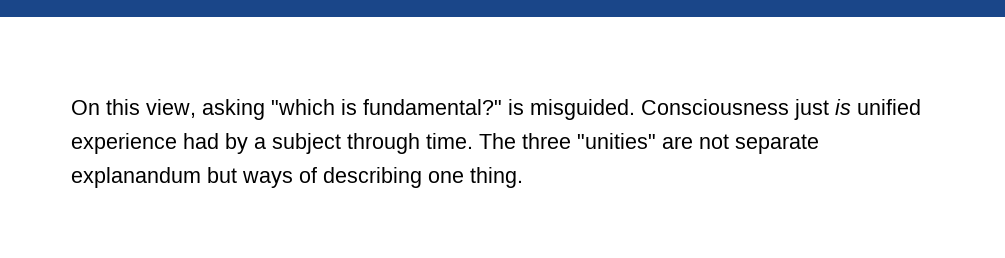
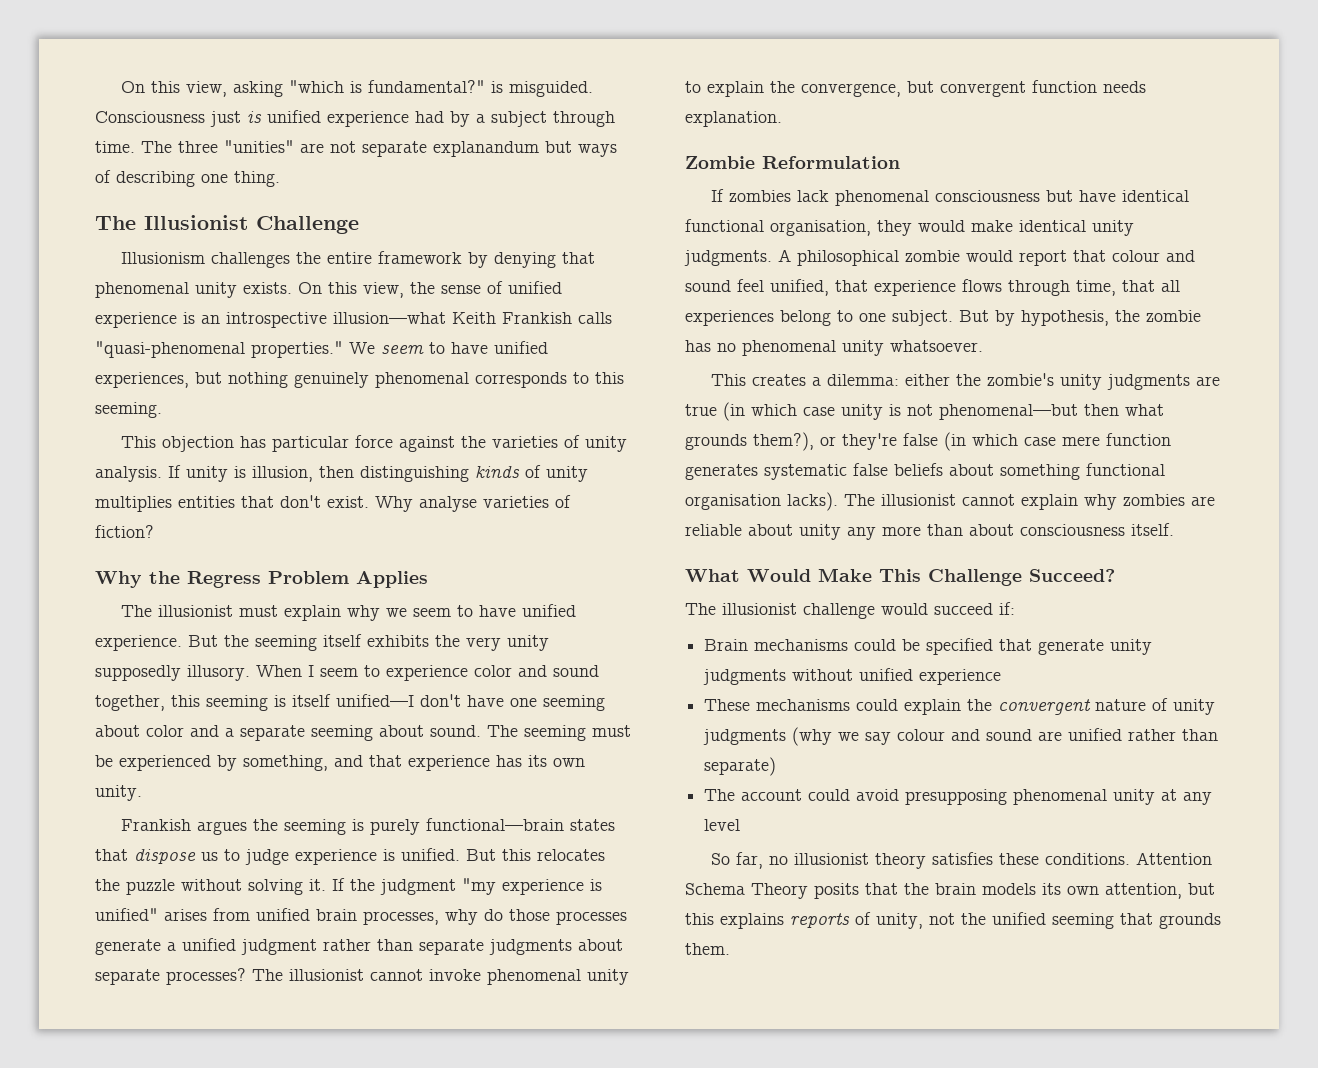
+ The Illusionist Challenge
+ Illusionism challenges the entire framework by denying that phenomenal unity exists. On this view, the sense of unified experience is an introspective illusion—what Keith Frankish calls "quasi-phenomenal properties." We seem to have unified experiences, but nothing genuinely phenomenal corresponds to this seeming.
+ This objection has particular force against the varieties of unity analysis. If unity is illusion, then distinguishing kinds of unity multiplies entities that don't exist. Why analyse varieties of fiction?
+ Why the Regress Problem Applies
+ The illusionist must explain why we seem to have unified experience. But the seeming itself exhibits the very unity supposedly illusory. When I seem to experience color and sound together, this seeming is itself unified—I don't have one seeming about color and a separate seeming about sound. The seeming must be experienced by something, and that experience has its own unity.
+ Frankish argues the seeming is purely functional—brain states that dispose us to judge experience is unified. But this relocates the puzzle without solving it. If the judgment "my experience is unified" arises from unified brain processes, why do those processes generate a unified judgment rather than separate judgments about separate processes? The illusionist cannot invoke phenomenal unity to explain the convergence, but convergent function needs explanation.
+ Zombie Reformulation
+ If zombies lack phenomenal consciousness but have identical functional organisation, they would make identical unity judgments. A philosophical zombie would report that colour and sound feel unified, that experience flows through time, that all experiences belong to one subject. But by hypothesis, the zombie has no phenomenal unity whatsoever.
+ This creates a dilemma: either the zombie's unity judgments are true (in which case unity is not phenomenal—but then what grounds them?), or they're false (in which case mere function generates systematic false beliefs about something functional organisation lacks). The illusionist cannot explain why zombies are reliable about unity any more than about consciousness itself.
+ What Would Make This Challenge Succeed?
+ The illusionist challenge would succeed if:
+ Brain mechanisms could be specified that generate unity judgments without unified experience
+ These mechanisms could explain the convergent nature of unity judgments (why we say colour and sound are unified rather than separate)
+ The account could avoid presupposing phenomenal unity at any level
+ So far, no illusionist theory satisfies these conditions. Attention Schema Theory posits that the brain models its own attention, but this explains reports of unity, not the unified seeming that grounds them.

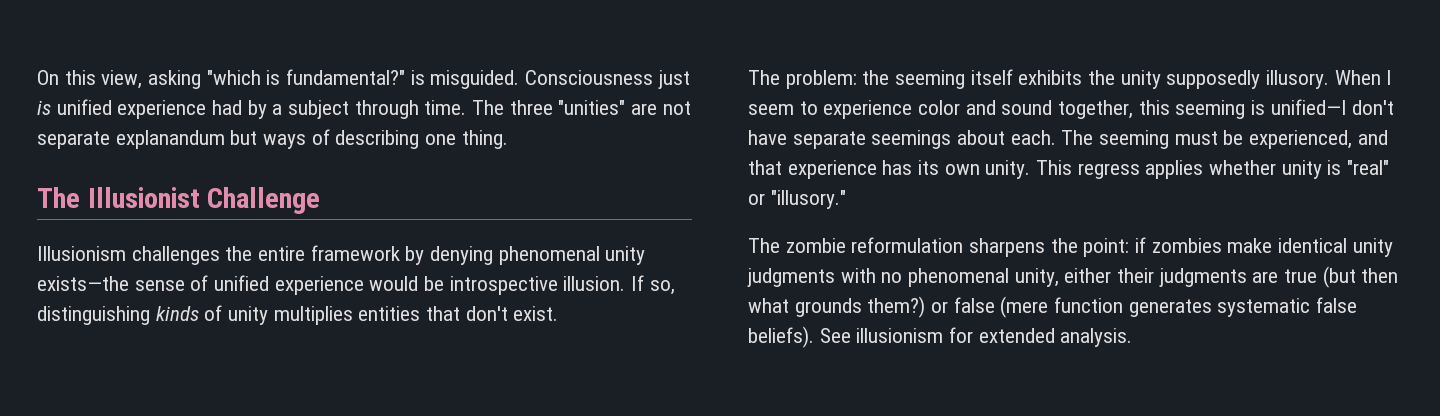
- Illusionism challenges the entire framework by denying that phenomenal unity exists. On this view, the sense of unified experience is an introspective illusion—what Keith Frankish calls "quasi-phenomenal properties." We seem to have unified experiences, but nothing genuinely phenomenal corresponds to this seeming.
- This objection has particular force against the varieties of unity analysis. If unity is illusion, then distinguishing kinds of unity multiplies entities that don't exist. Why analyse varieties of fiction?
- Why the Regress Problem Applies
- The illusionist must explain why we seem to have unified experience. But the seeming itself exhibits the very unity supposedly illusory.
+ Illusionism challenges the entire framework by denying phenomenal unity exists—the sense of unified experience would be introspective illusion. If so, distinguishing kinds of unity multiplies entities that don't exist.
+ The problem: the seeming itself exhibits the unity supposedly illusory.
- When I seem to experience color and sound together, this seeming is itself unified—I don't have one seeming about color and a separate seeming about sound.
+ When I seem to experience color and sound together, this seeming is unified—I don't have separate seemings about each.
- The seeming must be experienced by something, and that experience has its own unity.
- Frankish argues the seeming is purely functional—brain states that dispose us to judge experience is unified. But this relocates the puzzle without solving it. If the judgment "my experience is unified" arises from unified brain processes, why do those processes generate a unified judgment rather than separate judgments about separate processes? The illusionist cannot invoke phenomenal unity to explain the convergence, but convergent function needs explanation.
- Zombie Reformulation
- If zombies lack phenomenal consciousness but have identical functional organisation, they would make identical unity judgments. A philosophical zombie would report that colour and sound feel unified, that experience flows through time, that all experiences belong to one subject. But by hypothesis, the zombie has no phenomenal unity whatsoever.
- This creates a dilemma: either the zombie's unity judgments are true (in which case unity is not phenomenal—but then what grounds them?), or they're false (in which case mere function generates systematic false beliefs about something functional organisation lacks). The illusionist cannot explain why zombies are reliable about unity any more than about consciousness itself.
- What Would Make This Challenge Succeed?
- The illusionist challenge would succeed if:
- Brain mechanisms could be specified that generate unity judgments without unified experience
- These mechanisms could explain the convergent nature of unity judgments (why we say colour and sound are unified rather than separate)
- The account could avoid presupposing phenomenal unity at any level
- So far, no illusionist theory satisfies these conditions. Attention Schema Theory posits that the brain models its own attention, but this explains reports of unity, not the unified seeming that grounds them.
+ The seeming must be experienced, and that experience has its own unity. This regress applies whether unity is "real" or "illusory."
+ The zombie reformulation sharpens the point: if zombies make identical unity judgments with no phenomenal unity, either their judgments are true (but then what grounds them?) or false (mere function generates systematic false beliefs). See illusionism for extended analysis.

